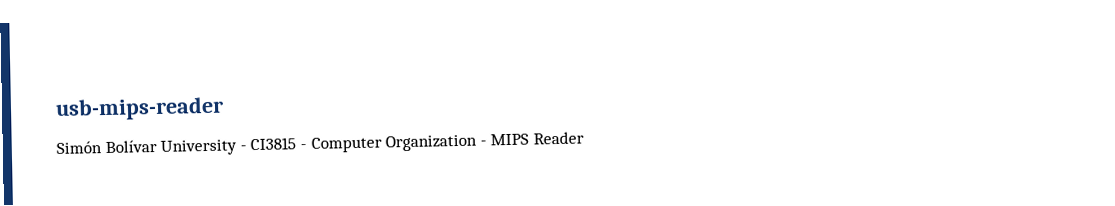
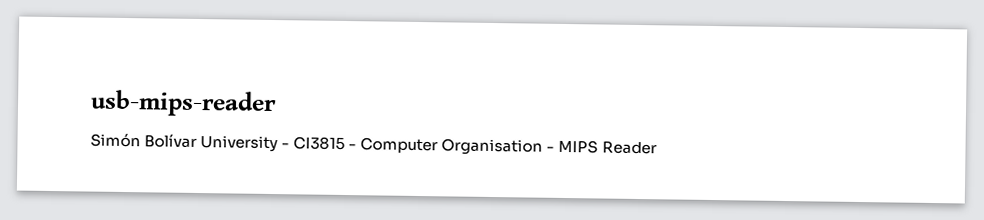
- Simón Bolívar University - CI3815 - Computer Organization - MIPS Reader
+ Simón Bolívar University - CI3815 - Computer Organisation - MIPS Reader

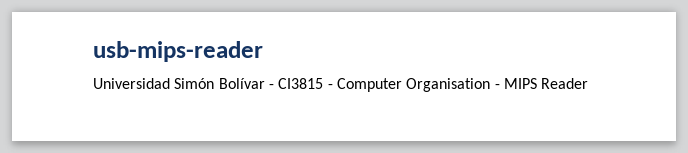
- Simón Bolívar University - CI3815 - Computer Organisation - MIPS Reader
+ Universidad Simón Bolívar - CI3815 - Computer Organisation - MIPS Reader

